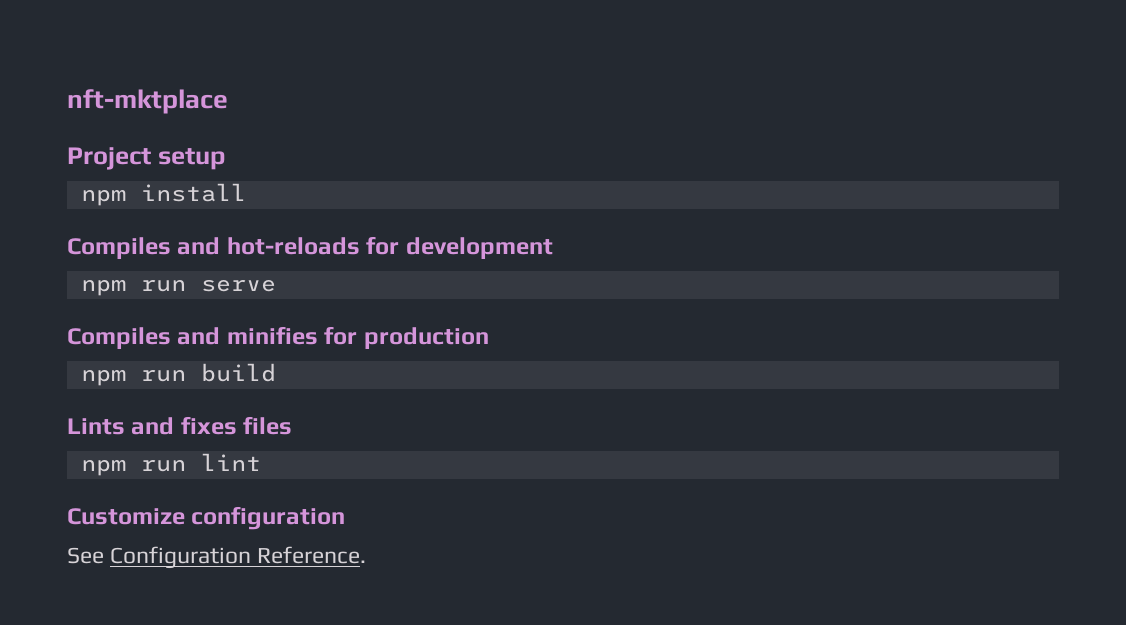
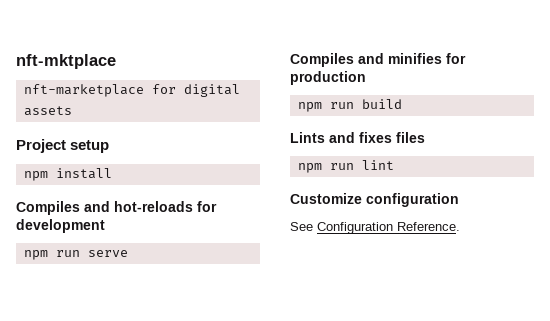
+ nft-marketplace for digital assets

